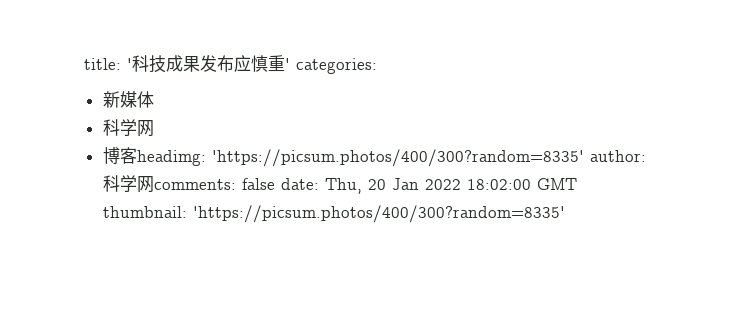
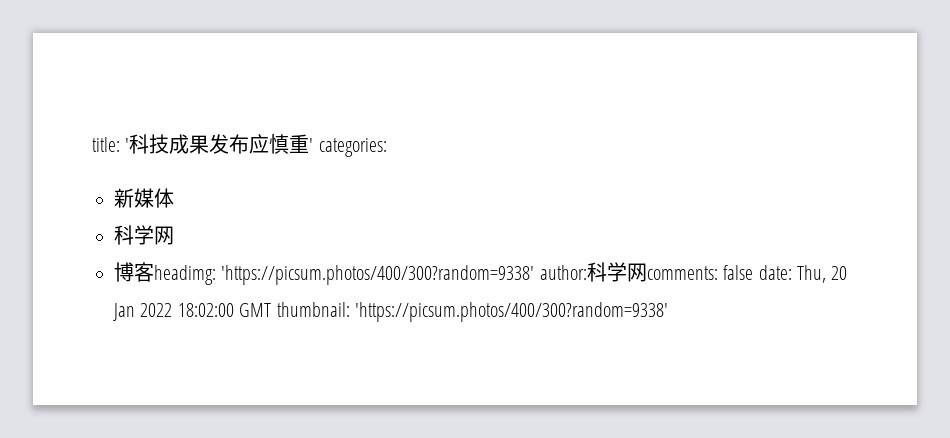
- 博客headimg: 'https://picsum.photos/400/300?random=8335' author:科学网comments: false date: Thu, 20 Jan 2022 18:02:00 GMT thumbnail: 'https://picsum.photos/400/300?random=8335'
+ 博客headimg: 'https://picsum.photos/400/300?random=9338' author:科学网comments: false date: Thu, 20 Jan 2022 18:02:00 GMT thumbnail: 'https://picsum.photos/400/300?random=9338'

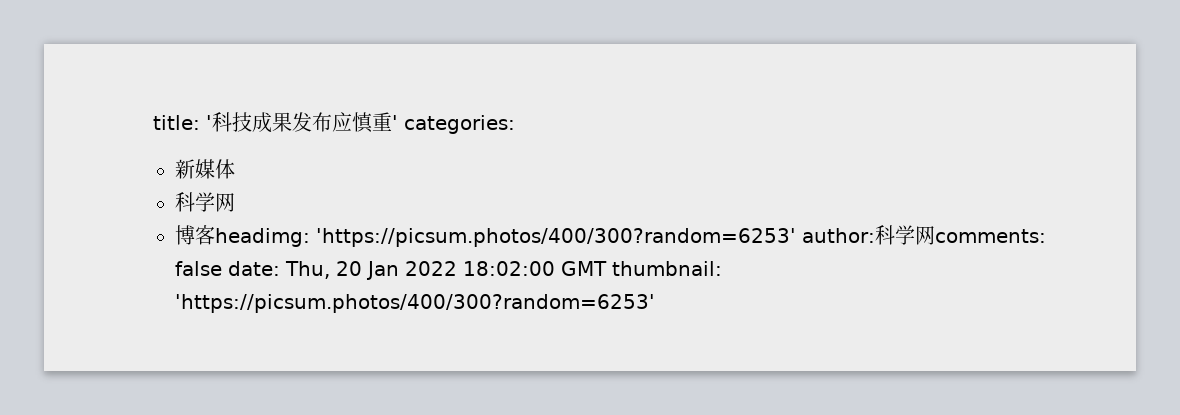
- 博客headimg: 'https://picsum.photos/400/300?random=9338' author:科学网comments: false date: Thu, 20 Jan 2022 18:02:00 GMT thumbnail: 'https://picsum.photos/400/300?random=9338'
+ 博客headimg: 'https://picsum.photos/400/300?random=6253' author:科学网comments: false date: Thu, 20 Jan 2022 18:02:00 GMT thumbnail: 'https://picsum.photos/400/300?random=6253'

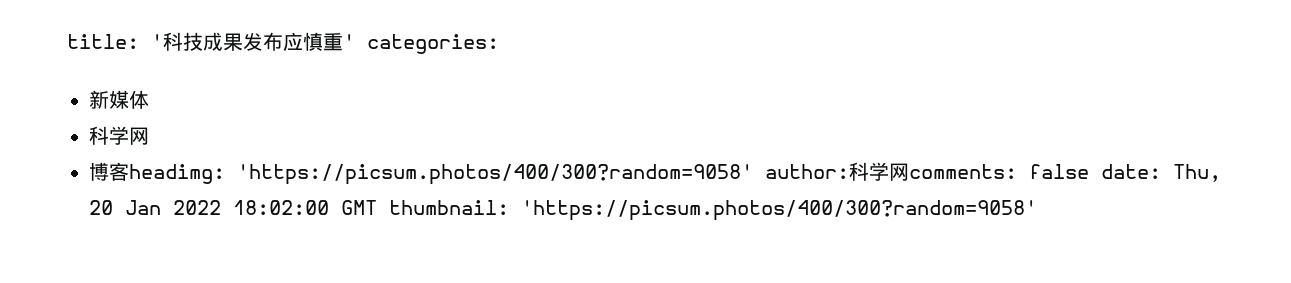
- 博客headimg: 'https://picsum.photos/400/300?random=6253' author:科学网comments: false date: Thu, 20 Jan 2022 18:02:00 GMT thumbnail: 'https://picsum.photos/400/300?random=6253'
+ 博客headimg: 'https://picsum.photos/400/300?random=9058' author:科学网comments: false date: Thu, 20 Jan 2022 18:02:00 GMT thumbnail: 'https://picsum.photos/400/300?random=9058'

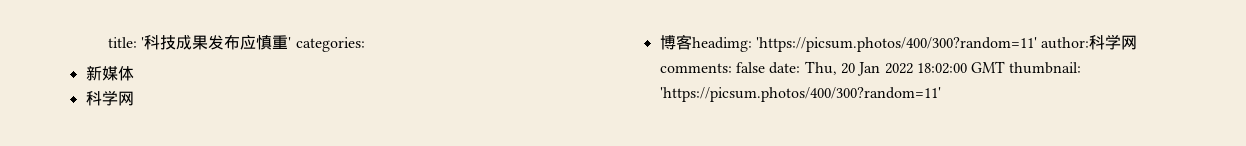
- 博客headimg: 'https://picsum.photos/400/300?random=9058' author:科学网comments: false date: Thu, 20 Jan 2022 18:02:00 GMT thumbnail: 'https://picsum.photos/400/300?random=9058'
+ 博客headimg: 'https://picsum.photos/400/300?random=11' author:科学网comments: false date: Thu, 20 Jan 2022 18:02:00 GMT thumbnail: 'https://picsum.photos/400/300?random=11'

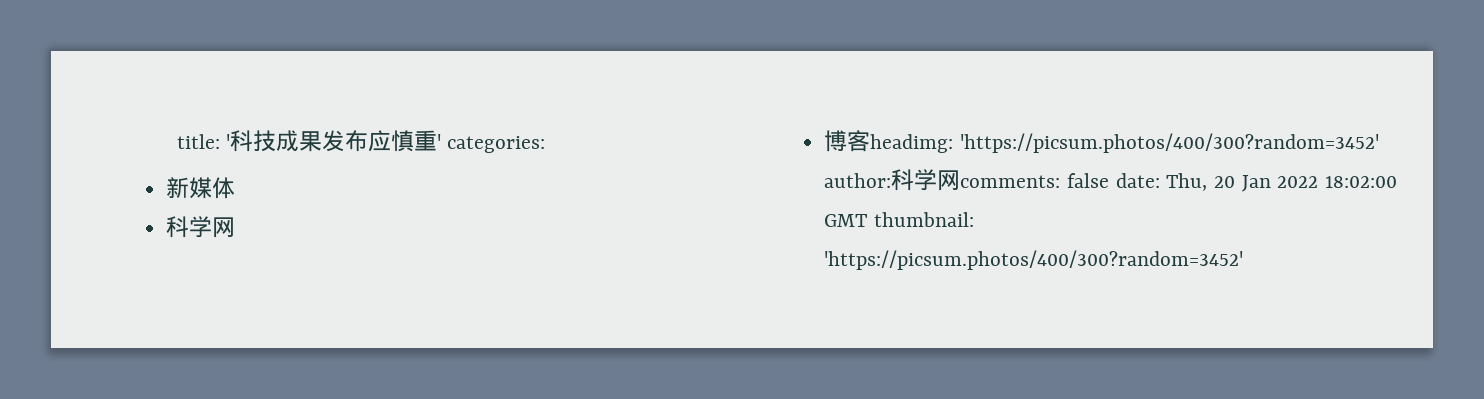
- 博客headimg: 'https://picsum.photos/400/300?random=11' author:科学网comments: false date: Thu, 20 Jan 2022 18:02:00 GMT thumbnail: 'https://picsum.photos/400/300?random=11'
+ 博客headimg: 'https://picsum.photos/400/300?random=3452' author:科学网comments: false date: Thu, 20 Jan 2022 18:02:00 GMT thumbnail: 'https://picsum.photos/400/300?random=3452'

